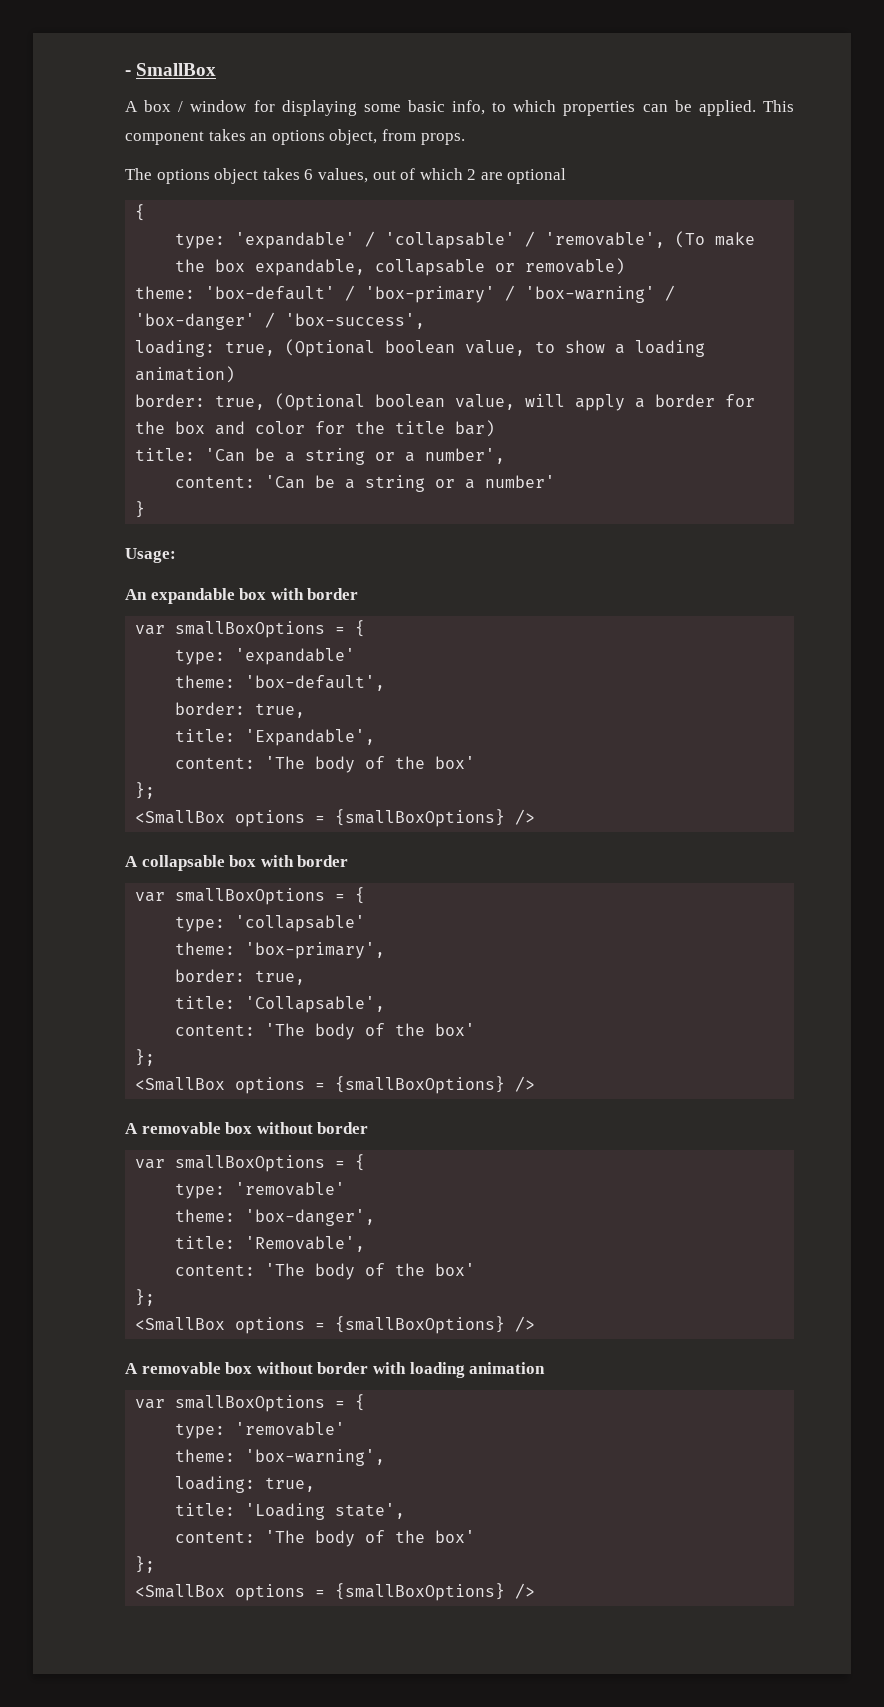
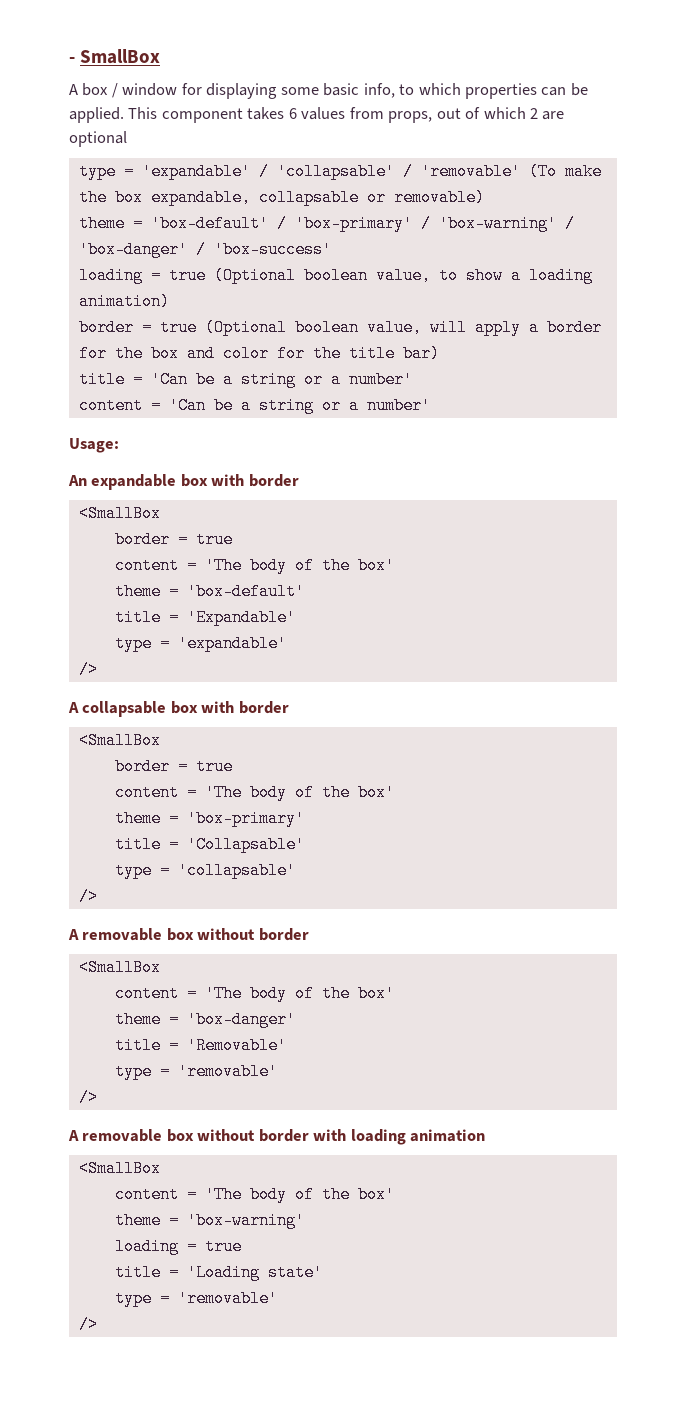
- This component takes an options object, from props.
- The options object takes 6 values, out of which 2 are optional
- {
- type: 'expandable' / 'collapsable' / 'removable', (To make the box expandable, collapsable or removable)
+ This component takes 6 values from props, out of which 2 are optional
+ type = 'expandable' / 'collapsable' / 'removable' (To make the box expandable, collapsable or removable)
- theme: 'box-default' / 'box-primary' / 'box-warning' / 'box-danger' / 'box-success',
- loading: true, (Optional boolean value, to show a loading animation)
+ theme = 'box-default' / 'box-primary' / 'box-warning' / 'box-danger' / 'box-success'
+ loading = true (Optional boolean value, to show a loading animation)
- border: true, (Optional boolean value, will apply a border for the box and color for the title bar)
+ border = true (Optional boolean value, will apply a border for the box and color for the title bar)
- title: 'Can be a string or a number',
- content: 'Can be a string or a number'
- }
+ title = 'Can be a string or a number'
+ content = 'Can be a string or a number'
  An expandable box with border
- var smallBoxOptions = {
- type: 'expandable'
- theme: 'box-default',
- border: true,
- title: 'Expandable',
- content: 'The body of the box'
- };
- <SmallBox options = {smallBoxOptions} />
+ <SmallBox
+ border = true
+ content = 'The body of the box'
+ theme = 'box-default'
+ title = 'Expandable'
+ type = 'expandable'
+ />
  A collapsable box with border
- var smallBoxOptions = {
- type: 'collapsable'
- theme: 'box-primary',
- border: true,
- title: 'Collapsable',
- content: 'The body of the box'
- };
- <SmallBox options = {smallBoxOptions} />
+ <SmallBox
+ border = true
+ content = 'The body of the box'
+ theme = 'box-primary'
+ title = 'Collapsable'
+ type = 'collapsable'
+ />
  A removable box without border
- var smallBoxOptions = {
- type: 'removable'
- theme: 'box-danger',
- title: 'Removable',
- content: 'The body of the box'
- };
- <SmallBox options = {smallBoxOptions} />
+ <SmallBox
+ content = 'The body of the box'
+ theme = 'box-danger'
+ title = 'Removable'
+ type = 'removable'
+ />
  A removable box without border with loading animation
- var smallBoxOptions = {
- type: 'removable'
- theme: 'box-warning',
- loading: true,
- title: 'Loading state',
- content: 'The body of the box'
- };
- <SmallBox options = {smallBoxOptions} />
+ <SmallBox
+ content = 'The body of the box'
+ theme = 'box-warning'
+ loading = true
+ title = 'Loading state'
+ type = 'removable'
+ />

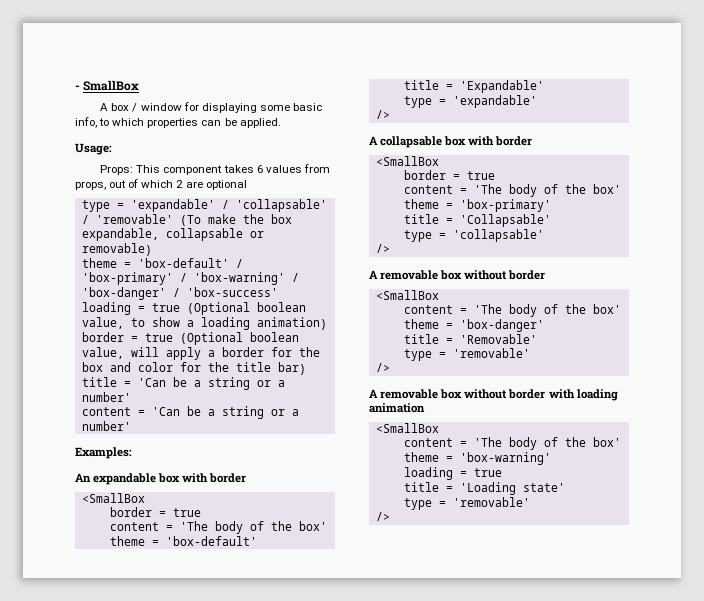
- A box / window for displaying some basic info, to which properties can be applied. This component takes 6 values from props, out of which 2 are optional
+ A box / window for displaying some basic info, to which properties can be applied.
+ Usage:
+ Props: This component takes 6 values from props, out of which 2 are optional
- Usage:
+ Examples:

